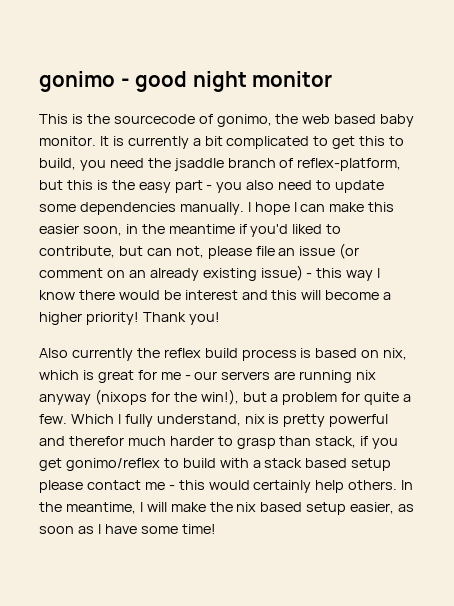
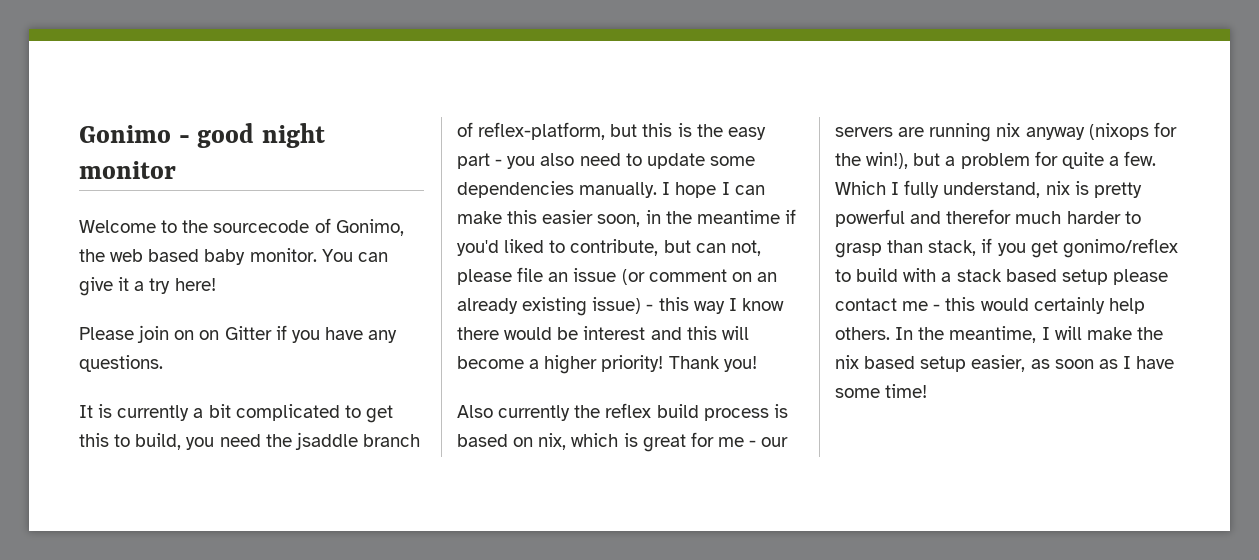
- gonimo - good night monitor
+ Gonimo - good night monitor
- This is the sourcecode of gonimo, the web based baby monitor. It is currently a bit complicated to get this to build, you need the jsaddle branch of reflex-platform, but this is the easy part - you also need to update some dependencies manually.
+ Welcome to the sourcecode of Gonimo, the web based baby monitor. You can give it a try here!
+ Please join on on Gitter if you have any questions.
+ It is currently a bit complicated to get this to build, you need the jsaddle branch of reflex-platform, but this is the easy part - you also need to update some dependencies manually.

